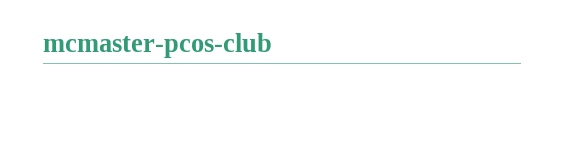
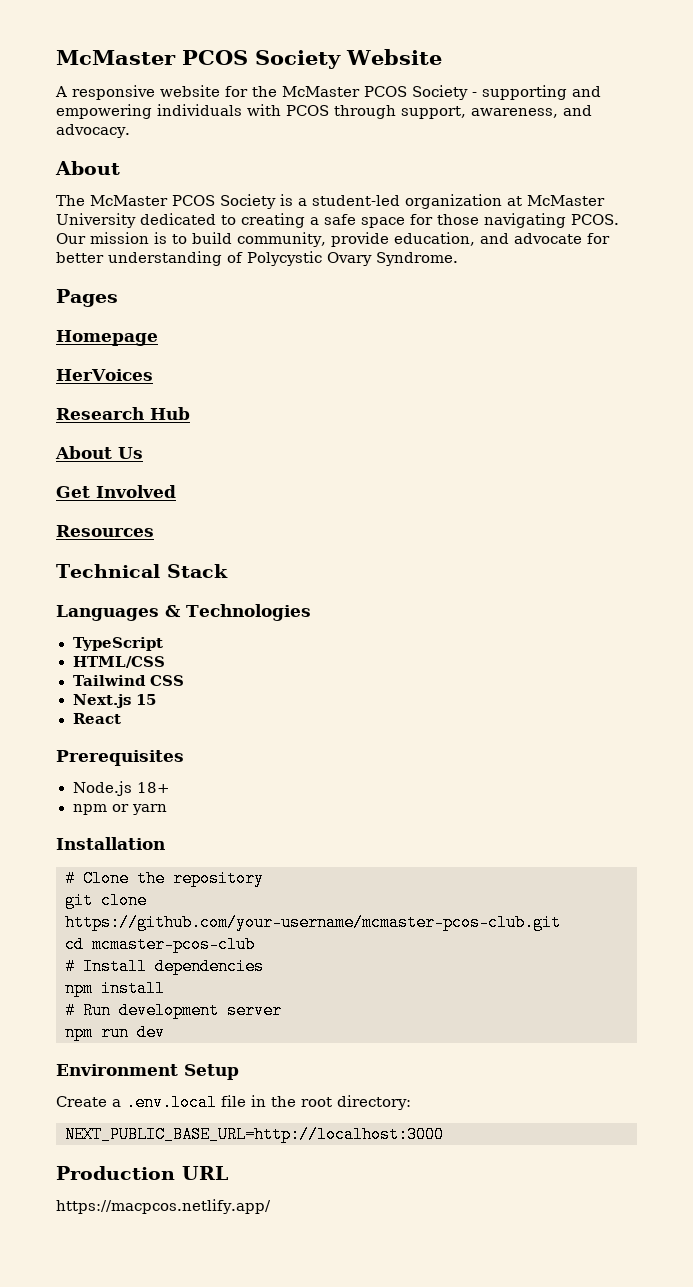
- mcmaster-pcos-club
+ McMaster PCOS Society Website
+ A responsive website for the McMaster PCOS Society - supporting and empowering individuals with PCOS through support, awareness, and advocacy.
+ About
+ The McMaster PCOS Society is a student-led organization at McMaster University dedicated to creating a safe space for those navigating PCOS. Our mission is to build community, provide education, and advocate for better understanding of Polycystic Ovary Syndrome.
+ Pages
+ Homepage
+ HerVoices
+ Research Hub
+ About Us
+ Get Involved
+ Resources
+ Technical Stack
+ Languages & Technologies
+ TypeScript
+ HTML/CSS
+ Tailwind CSS
+ Next.js 15
+ React
+ Prerequisites
+ Node.js 18+
+ npm or yarn
+ Installation
+ # Clone the repository
+ git clone https://github.com/your-username/mcmaster-pcos-club.git
+ cd mcmaster-pcos-club
+ # Install dependencies
+ npm install
+ # Run development server
+ npm run dev
+ Environment Setup
+ Create a .env.local file in the root directory:
+ NEXT_PUBLIC_BASE_URL=http://localhost:3000
+ Production URL
+ https://macpcos.netlify.app/

